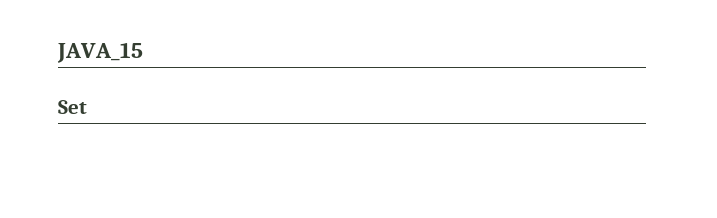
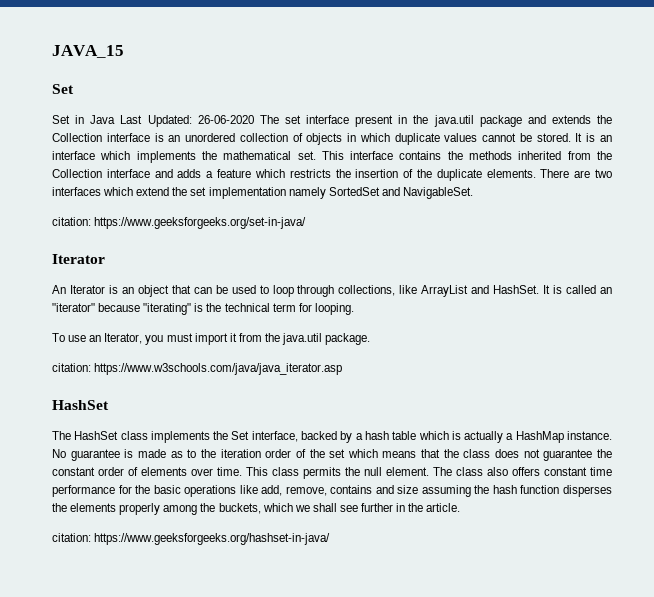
+ Set in Java Last Updated: 26-06-2020 The set interface present in the java.util package and extends the Collection interface is an unordered collection of objects in which duplicate values cannot be stored. It is an interface which implements the mathematical set. This interface contains the methods inherited from the Collection interface and adds a feature which restricts the insertion of the duplicate elements. There are two interfaces which extend the set implementation namely SortedSet and NavigableSet.
+ citation: https://www.geeksforgeeks.org/set-in-java/
+ Iterator
+ An Iterator is an object that can be used to loop through collections, like ArrayList and HashSet. It is called an "iterator" because "iterating" is the technical term for looping.
+ To use an Iterator, you must import it from the java.util package.
+ citation: https://www.w3schools.com/java/java_iterator.asp
+ HashSet
+ The HashSet class implements the Set interface, backed by a hash table which is actually a HashMap instance. No guarantee is made as to the iteration order of the set which means that the class does not guarantee the constant order of elements over time. This class permits the null element. The class also offers constant time performance for the basic operations like add, remove, contains and size assuming the hash function disperses the elements properly among the buckets, which we shall see further in the article.
+ citation: https://www.geeksforgeeks.org/hashset-in-java/

